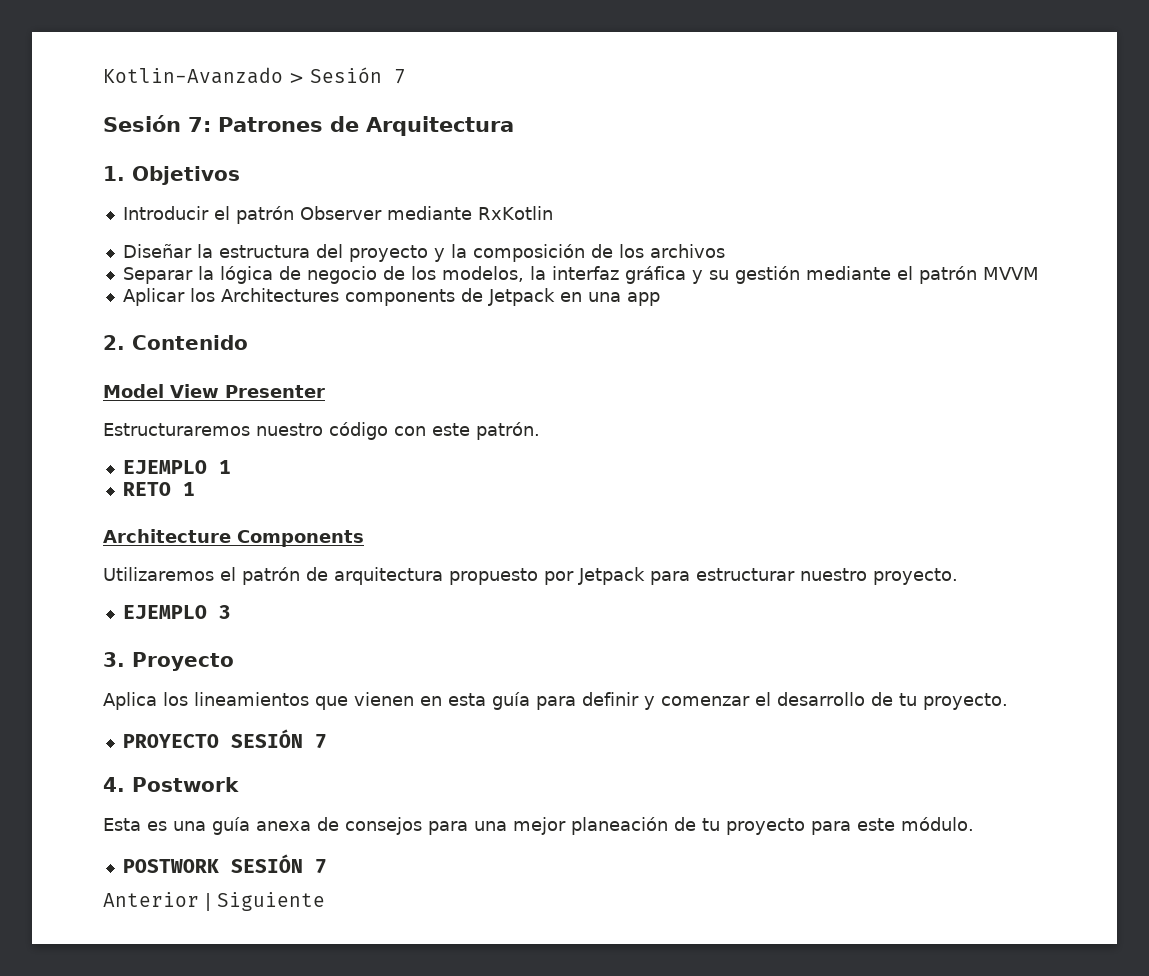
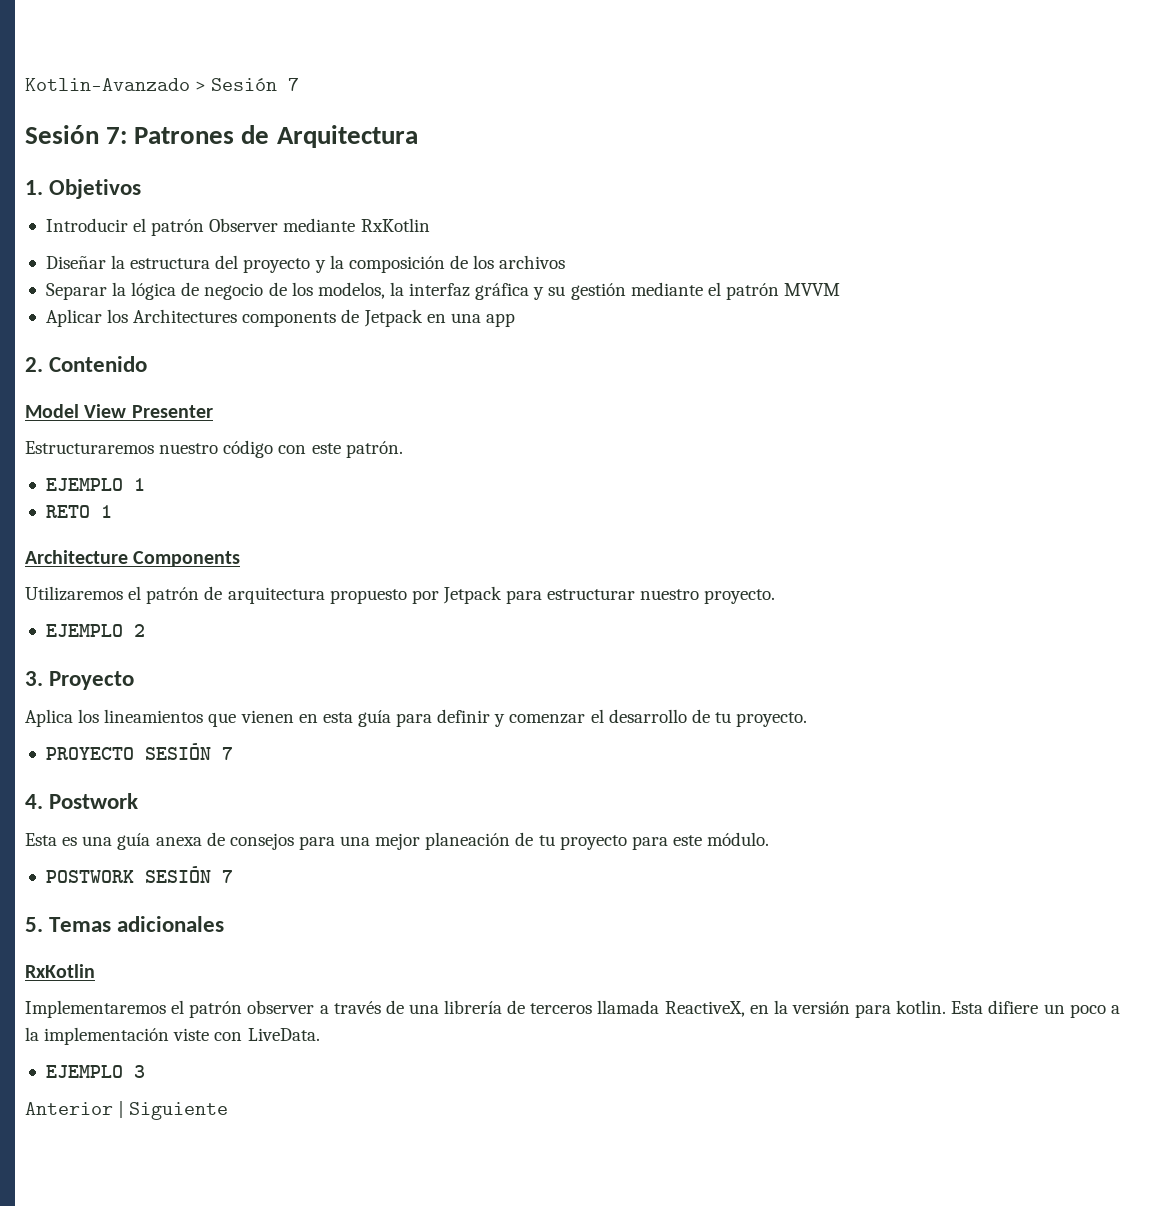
- EJEMPLO 3
+ EJEMPLO 2
+ 5. Temas adicionales
+ RxKotlin
+ Implementaremos el patrón observer a través de una librería de terceros llamada ReactiveX, en la versiǿn para kotlin. Esta difiere un poco a la implementación viste con LiveData.
+ EJEMPLO 3

